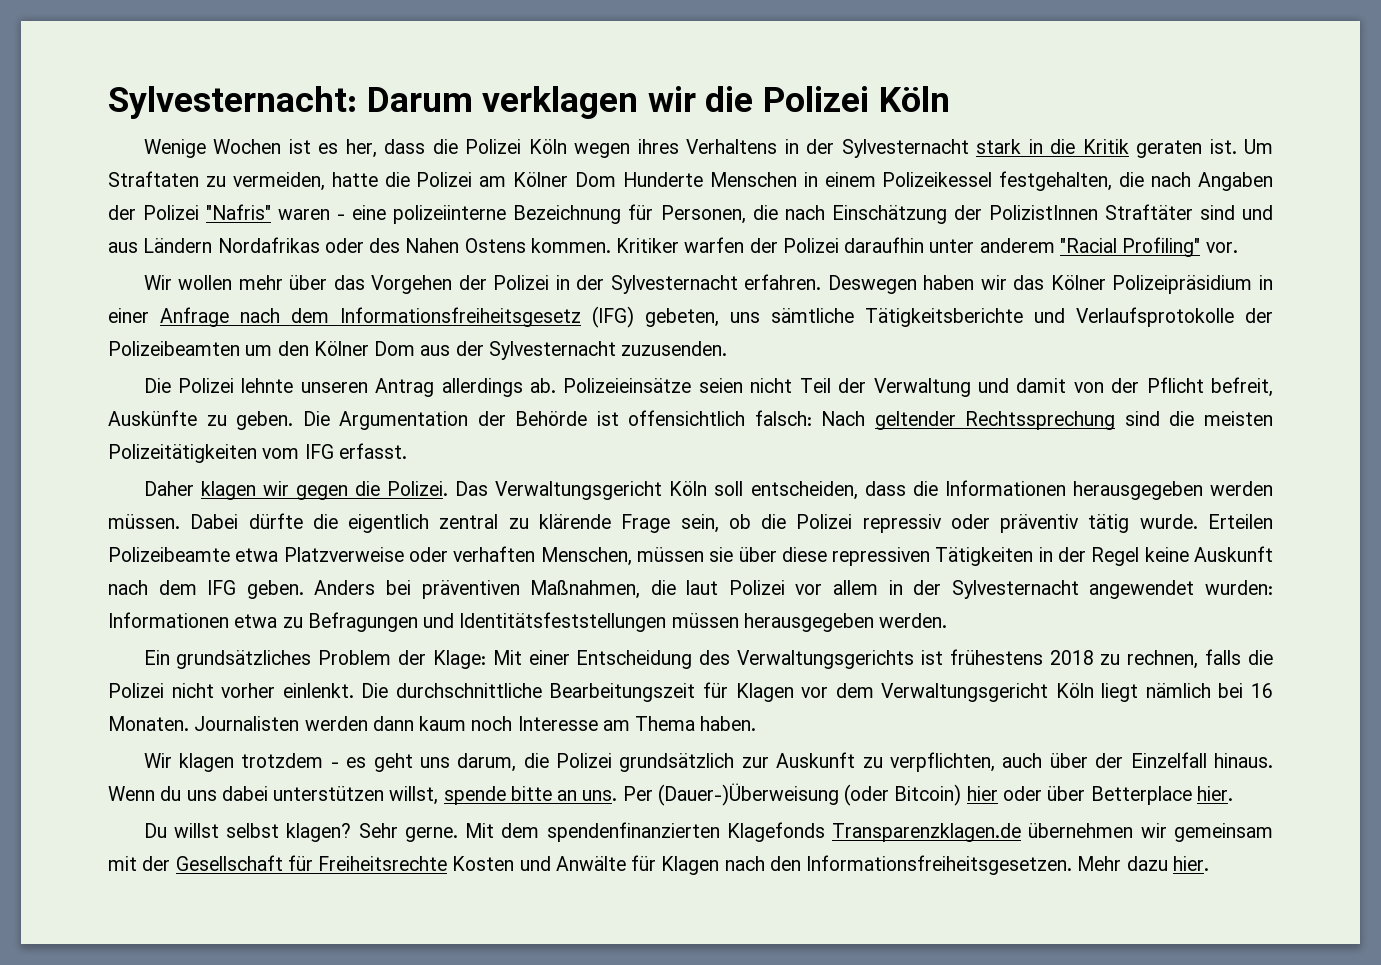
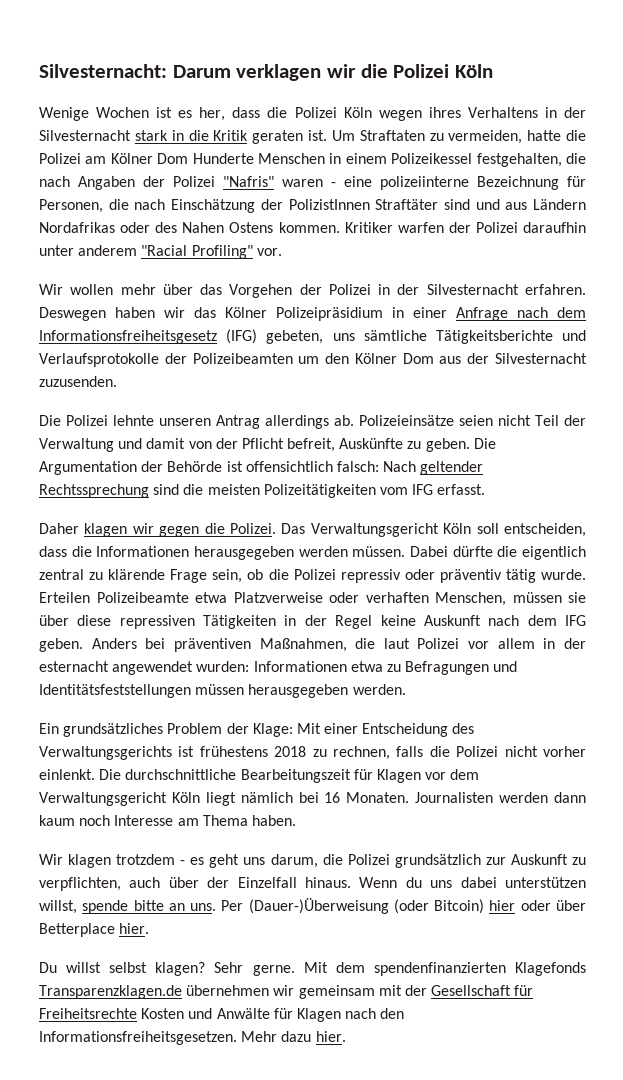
- Sylvesternacht: Darum verklagen wir die Polizei Köln
+ Silvesternacht: Darum verklagen wir die Polizei Köln
- Wenige Wochen ist es her, dass die Polizei Köln wegen ihres Verhaltens in der Sylvesternacht stark in die Kritik geraten ist.
+ Wenige Wochen ist es her, dass die Polizei Köln wegen ihres Verhaltens in der Silvesternacht stark in die Kritik geraten ist.
- Wir wollen mehr über das Vorgehen der Polizei in der Sylvesternacht erfahren.
+ Wir wollen mehr über das Vorgehen der Polizei in der Silvesternacht erfahren.
- Deswegen haben wir das Kölner Polizeipräsidium in einer Anfrage nach dem Informationsfreiheitsgesetz (IFG) gebeten, uns sämtliche Tätigkeitsberichte und Verlaufsprotokolle der Polizeibeamten um den Kölner Dom aus der Sylvesternacht zuzusenden.
+ Deswegen haben wir das Kölner Polizeipräsidium in einer Anfrage nach dem Informationsfreiheitsgesetz (IFG) gebeten, uns sämtliche Tätigkeitsberichte und Verlaufsprotokolle der Polizeibeamten um den Kölner Dom aus der Silvesternacht zuzusenden.
- Anders bei präventiven Maßnahmen, die laut Polizei vor allem in der Sylvesternacht angewendet wurden: Informationen etwa zu Befragungen und Identitätsfeststellungen müssen herausgegeben werden.
+ Anders bei präventiven Maßnahmen, die laut Polizei vor allem in der esternacht angewendet wurden: Informationen etwa zu Befragungen und Identitätsfeststellungen müssen herausgegeben werden.

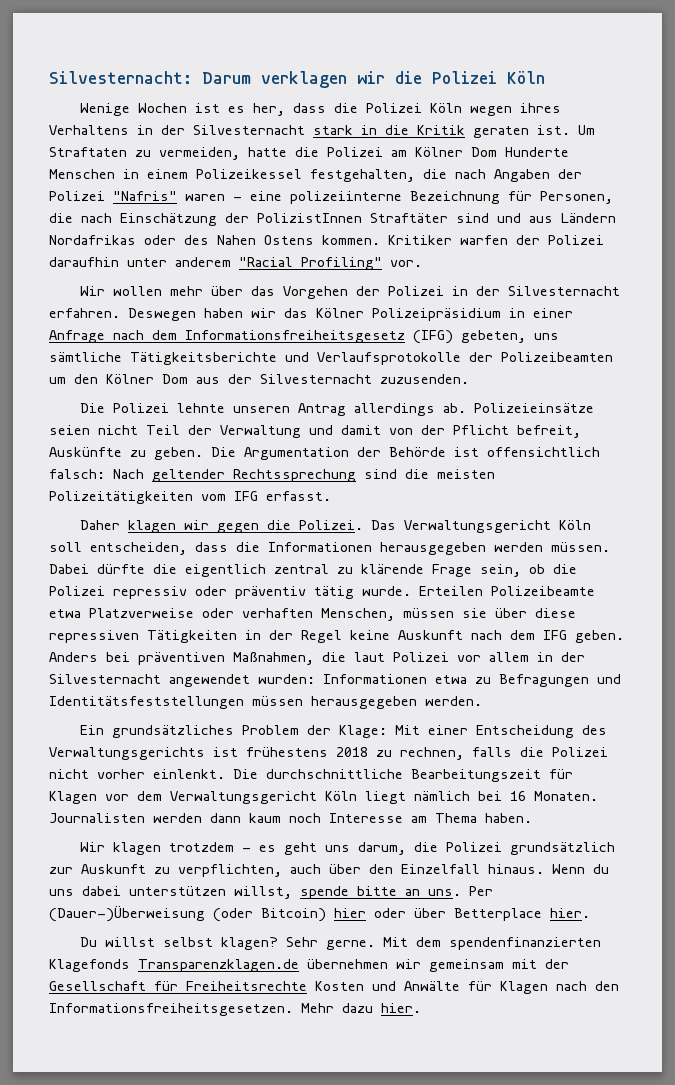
- Anders bei präventiven Maßnahmen, die laut Polizei vor allem in der esternacht angewendet wurden: Informationen etwa zu Befragungen und Identitätsfeststellungen müssen herausgegeben werden.
+ Anders bei präventiven Maßnahmen, die laut Polizei vor allem in der Silvesternacht angewendet wurden: Informationen etwa zu Befragungen und Identitätsfeststellungen müssen herausgegeben werden.
- Wir klagen trotzdem - es geht uns darum, die Polizei grundsätzlich zur Auskunft zu verpflichten, auch über der Einzelfall hinaus.
+ Wir klagen trotzdem - es geht uns darum, die Polizei grundsätzlich zur Auskunft zu verpflichten, auch über den Einzelfall hinaus.

